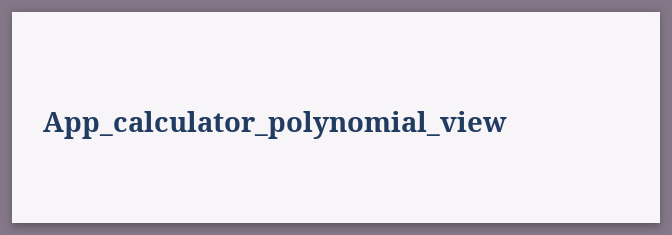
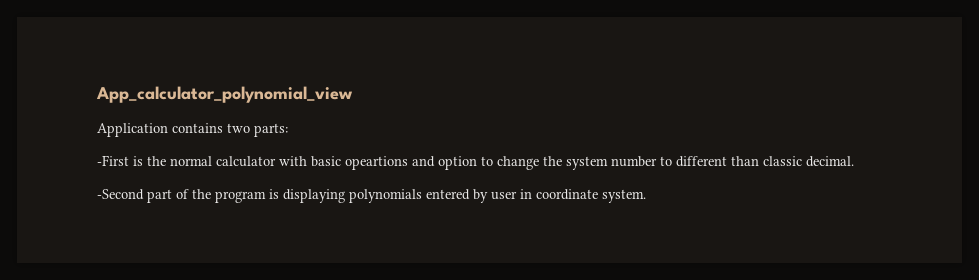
+ Application contains two parts:
+ -First is the normal calculator with basic opeartions and option to change the system number to different than classic decimal.
+ -Second part of the program is displaying polynomials entered by user in coordinate system.

